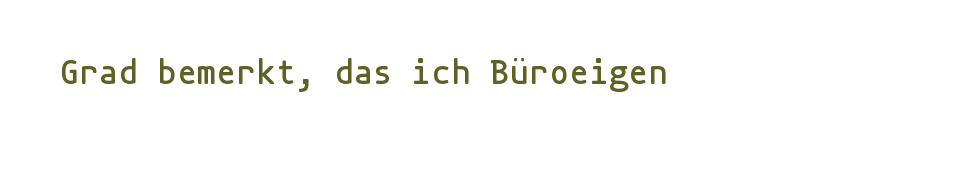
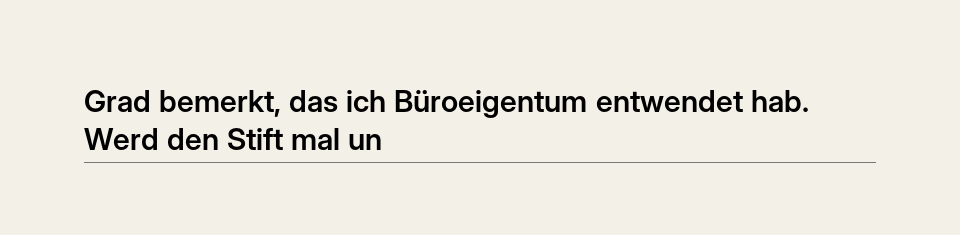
- Grad bemerkt, das ich Büroeigen
+ Grad bemerkt, das ich Büroeigentum entwendet hab. Werd den Stift mal un

